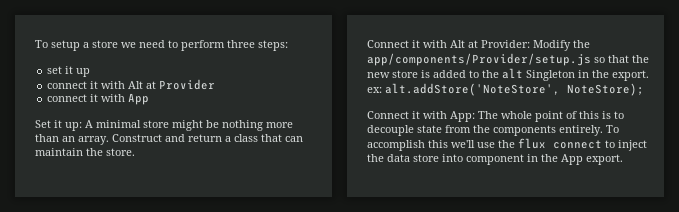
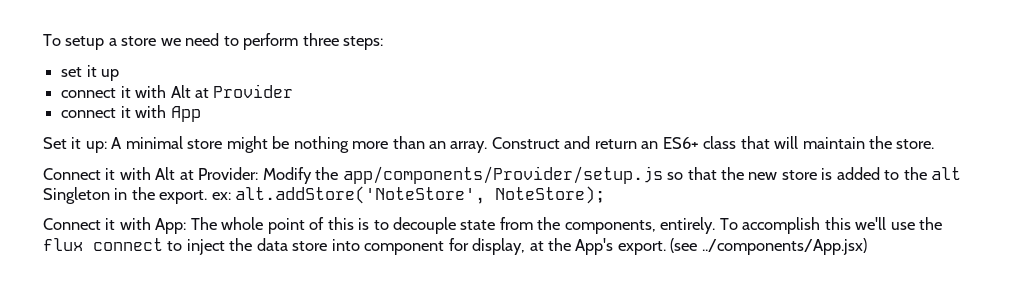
- Construct and return a class that can maintain the store.
+ Construct and return an ES6+ class that will maintain the store.
- Connect it with App: The whole point of this is to decouple state from the components entirely.
+ Connect it with App: The whole point of this is to decouple state from the components, entirely.
- To accomplish this we'll use the flux connect to inject the data store into component in the App export.
+ To accomplish this we'll use the flux connect to inject the data store into component for display, at the App's export. (see ../components/App.jsx)

